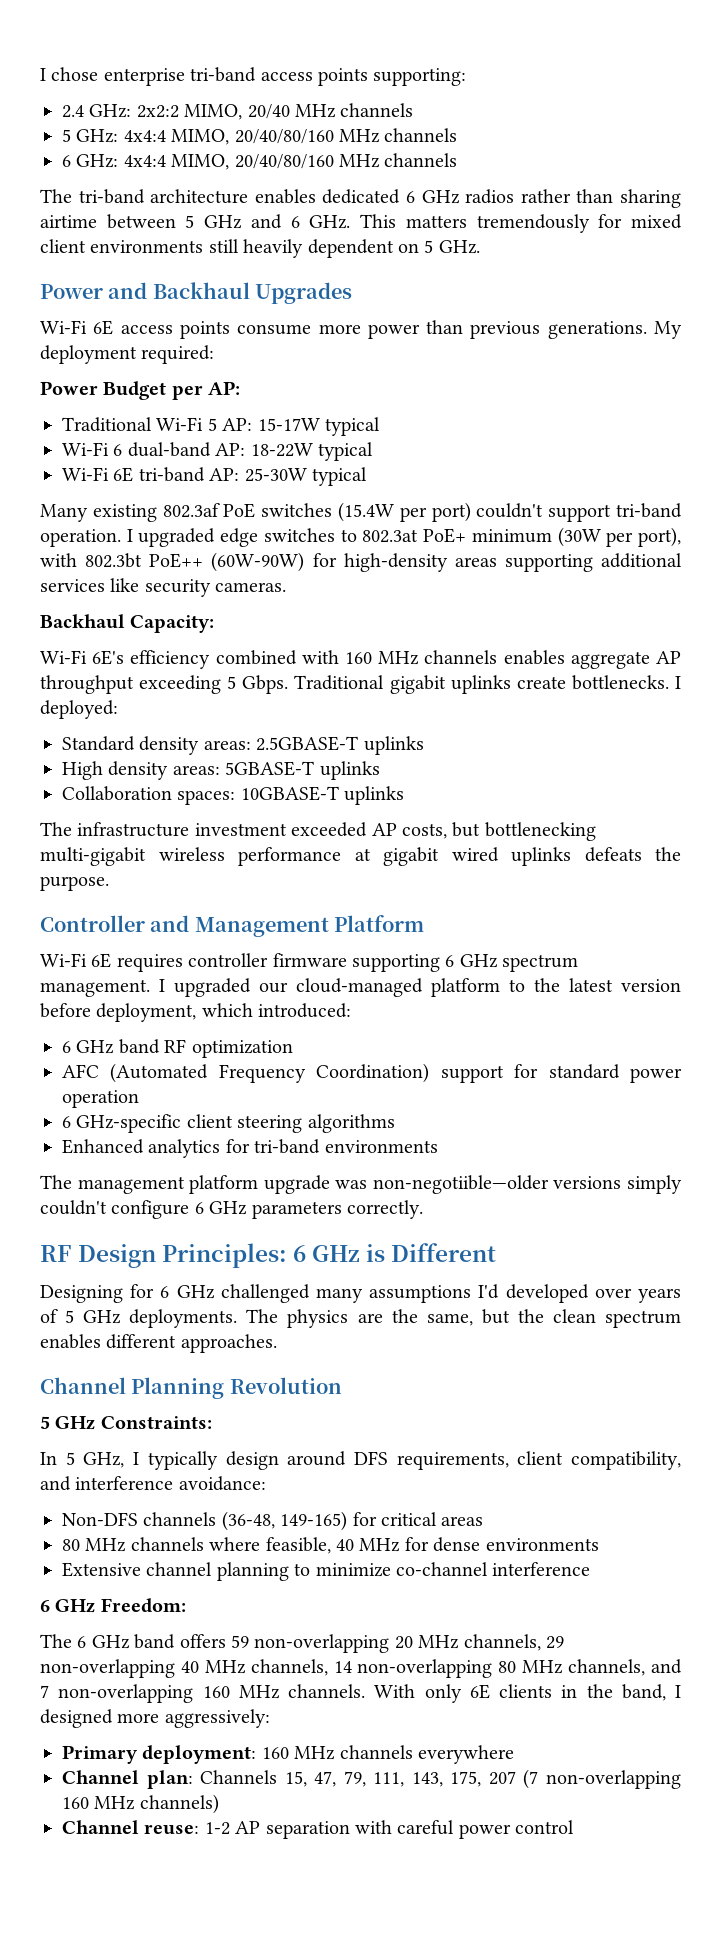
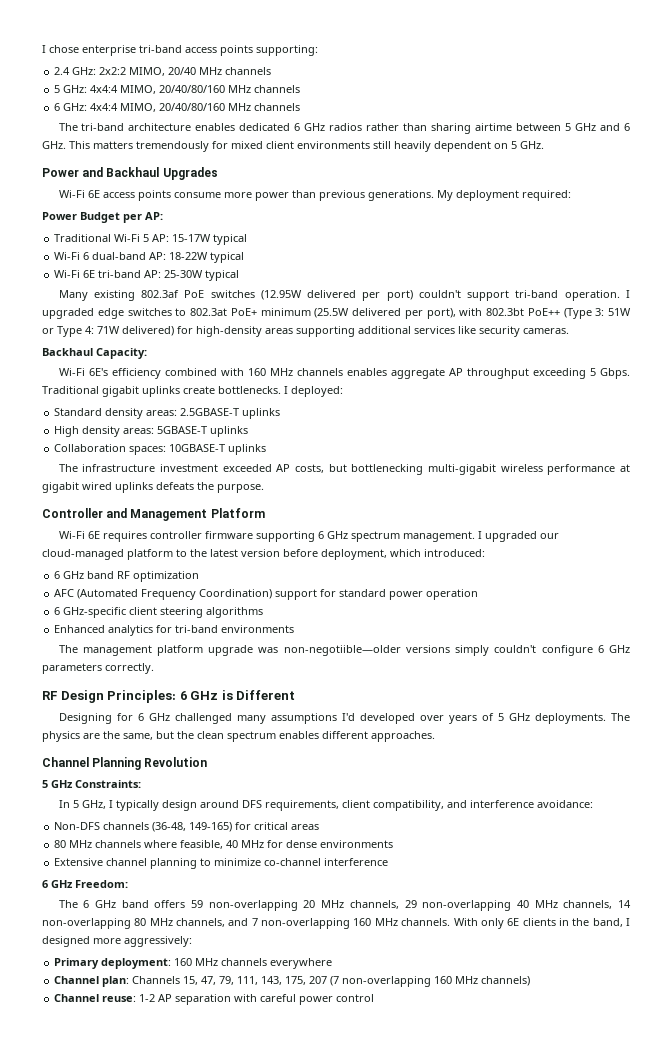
- Many existing 802.3af PoE switches (15.4W per port) couldn't support tri-band operation.
+ Many existing 802.3af PoE switches (12.95W delivered per port) couldn't support tri-band operation.
- I upgraded edge switches to 802.3at PoE+ minimum (30W per port), with 802.3bt PoE++ (60W-90W) for high-density areas supporting additional services like security cameras.
+ I upgraded edge switches to 802.3at PoE+ minimum (25.5W delivered per port), with 802.3bt PoE++ (Type 3: 51W or Type 4: 71W delivered) for high-density areas supporting additional services like security cameras.

